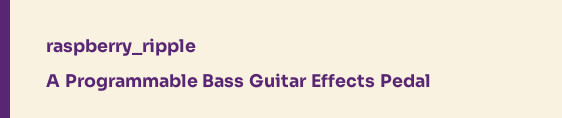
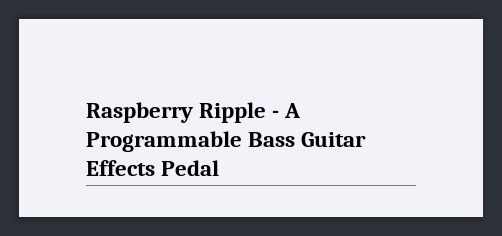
- raspberry_ripple
- A Programmable Bass Guitar Effects Pedal
+ Raspberry Ripple - A Programmable Bass Guitar Effects Pedal

